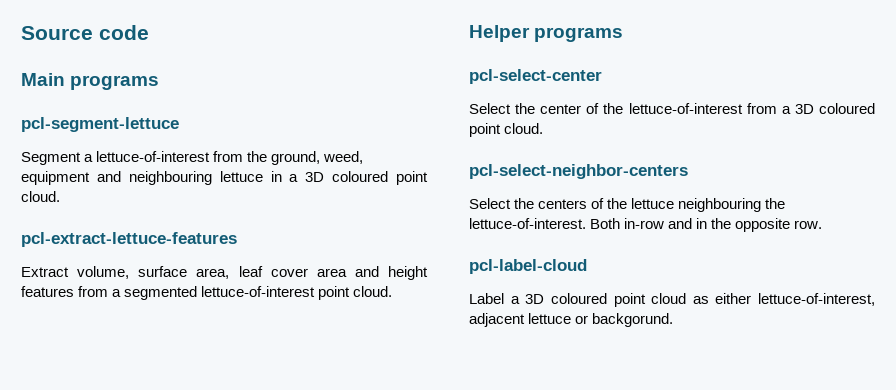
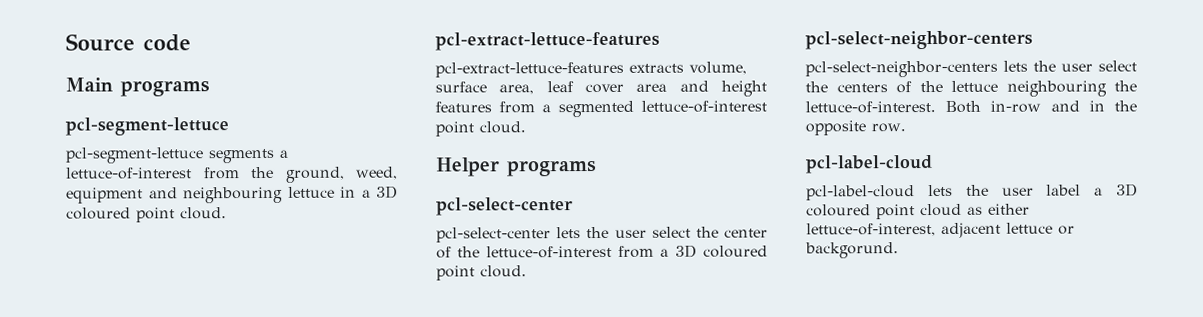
- Segment a lettuce-of-interest from the ground, weed, equipment and neighbouring lettuce in a 3D coloured point cloud.
+ pcl-segment-lettuce segments a lettuce-of-interest from the ground, weed, equipment and neighbouring lettuce in a 3D coloured point cloud.
- Extract volume, surface area, leaf cover area and height features from a segmented lettuce-of-interest point cloud.
+ pcl-extract-lettuce-features extracts volume, surface area, leaf cover area and height features from a segmented lettuce-of-interest point cloud.
- Select the center of the lettuce-of-interest from a 3D coloured point cloud.
+ pcl-select-center lets the user select the center of the lettuce-of-interest from a 3D coloured point cloud.
- Select the centers of the lettuce neighbouring the lettuce-of-interest.
+ pcl-select-neighbor-centers lets the user select the centers of the lettuce neighbouring the lettuce-of-interest.
- Label a 3D coloured point cloud as either lettuce-of-interest, adjacent lettuce or backgorund.
+ pcl-label-cloud lets the user label a 3D coloured point cloud as either lettuce-of-interest, adjacent lettuce or backgorund.

